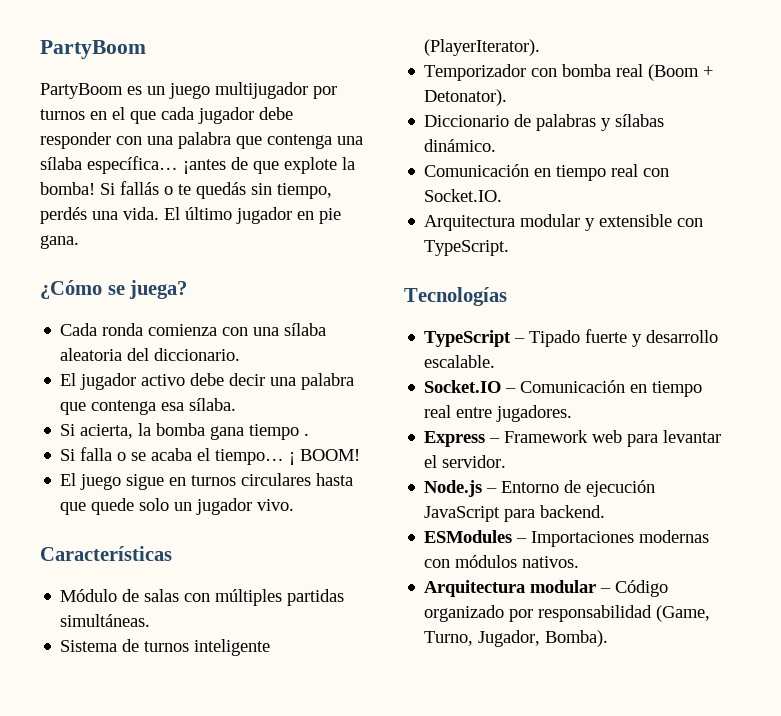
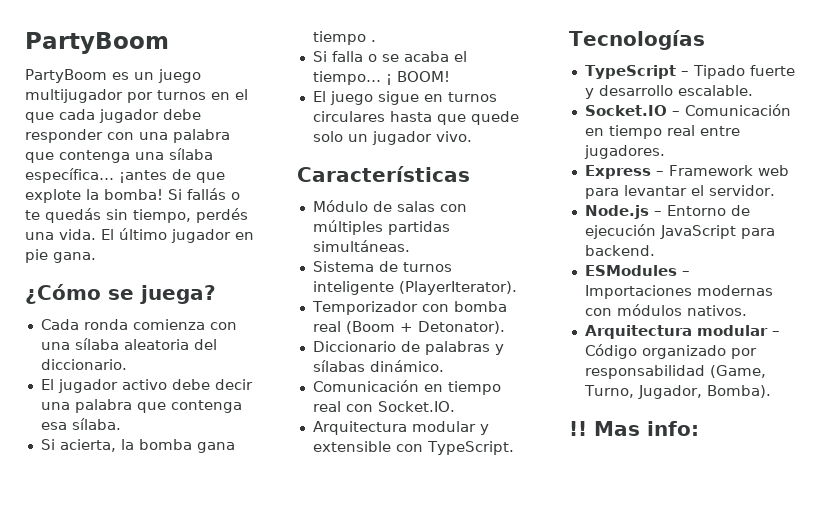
+ !! Mas info:

